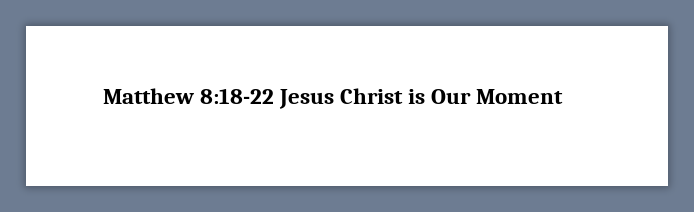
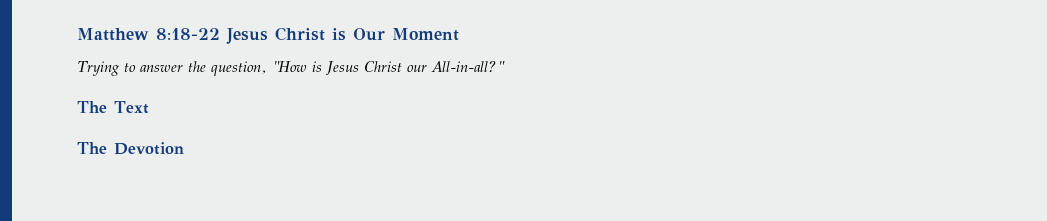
+ Trying to answer the question, "How is Jesus Christ our All-in-all?"
+ The Text
+ The Devotion

